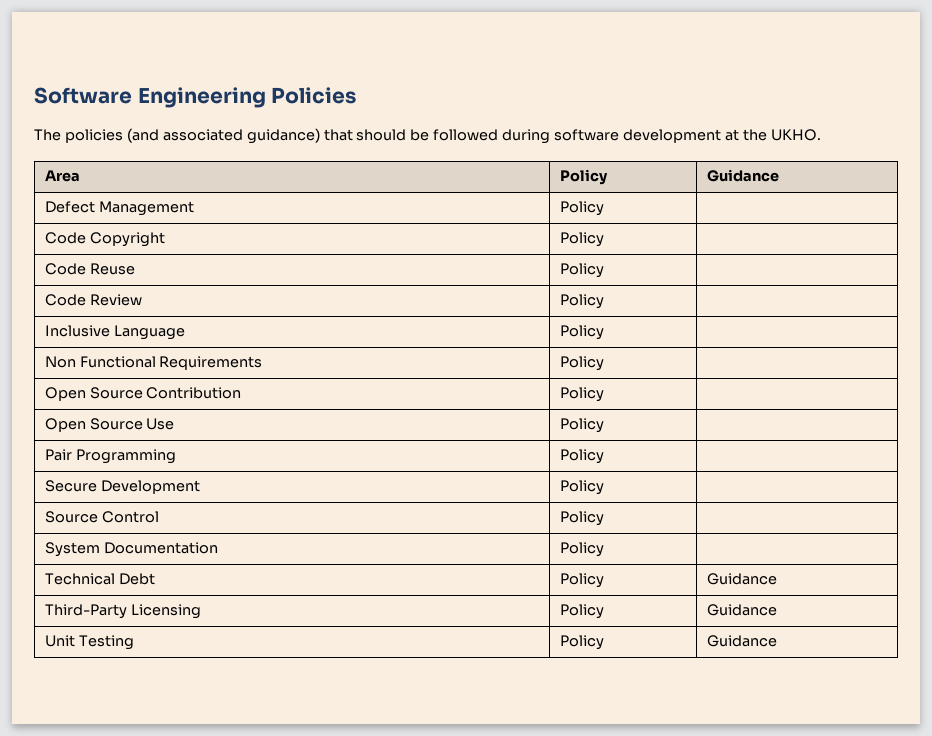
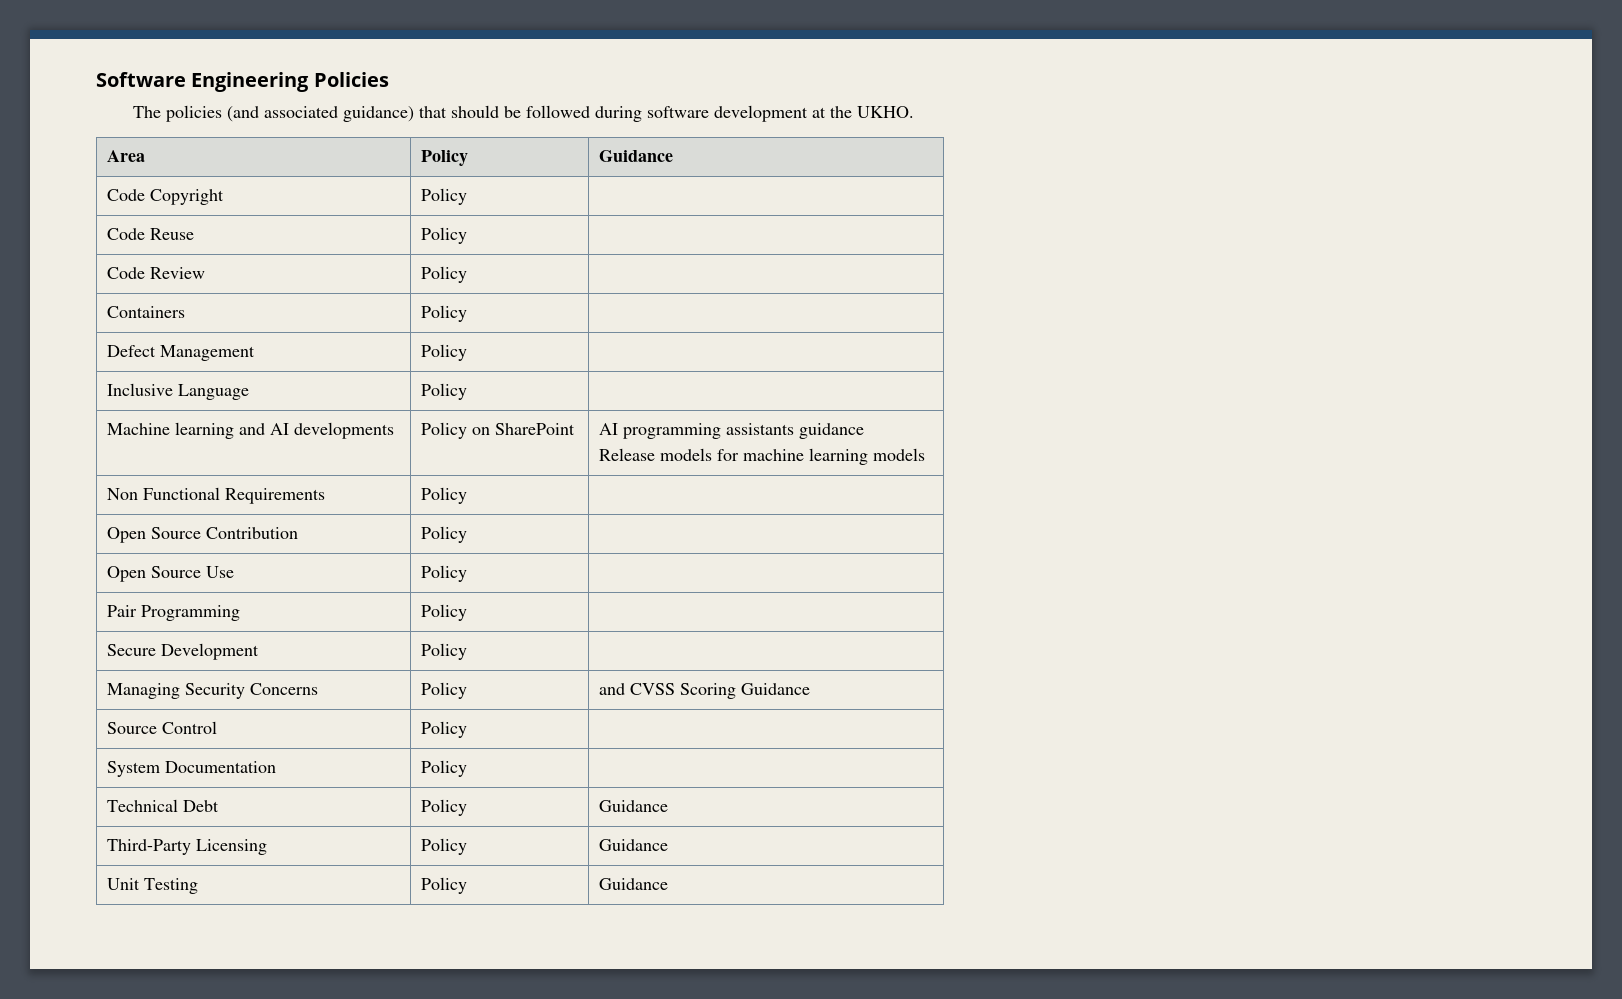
- Defect Management | Policy |
+ Containers | Policy |
+ Defect Management | Policy |
  Inclusive Language | Policy |
+ Machine learning and AI developments | Policy on SharePoint | AI programming assistants guidance
+ Release models for machine learning models
+ Managing Security Concerns | Policy | and CVSS Scoring Guidance

